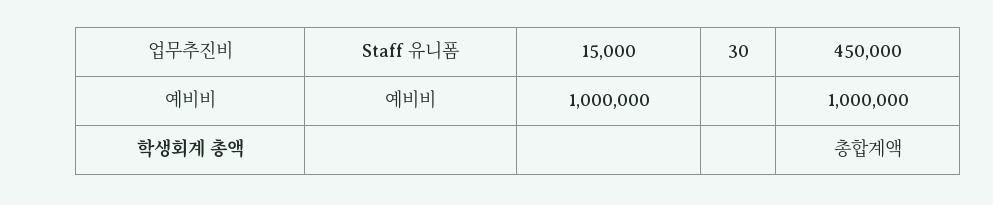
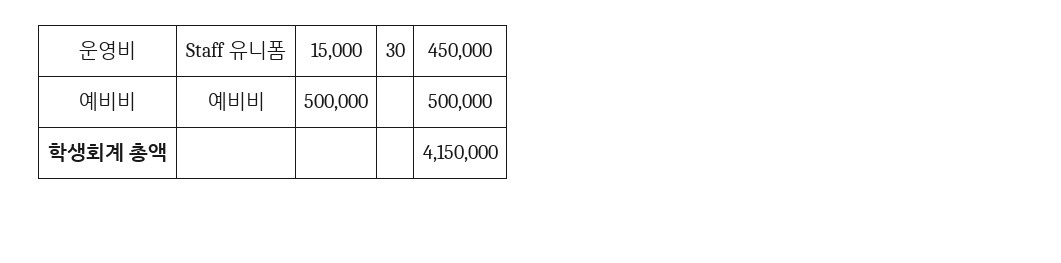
- 업무추진비 | Staff 유니폼 | 15,000 | 30 | 450,000
+ 운영비 | Staff 유니폼 | 15,000 | 30 | 450,000
- 예비비 | 예비비 | 1,000,000 | | 1,000,000
+ 예비비 | 예비비 | 500,000 | | 500,000
- 학생회계 총액 | | | | 총합계액
+ 학생회계 총액 | | | | 4,150,000

